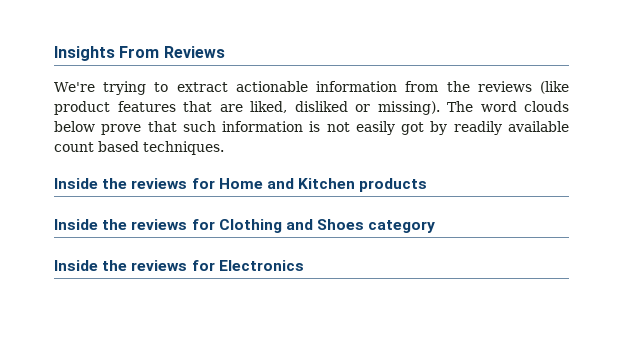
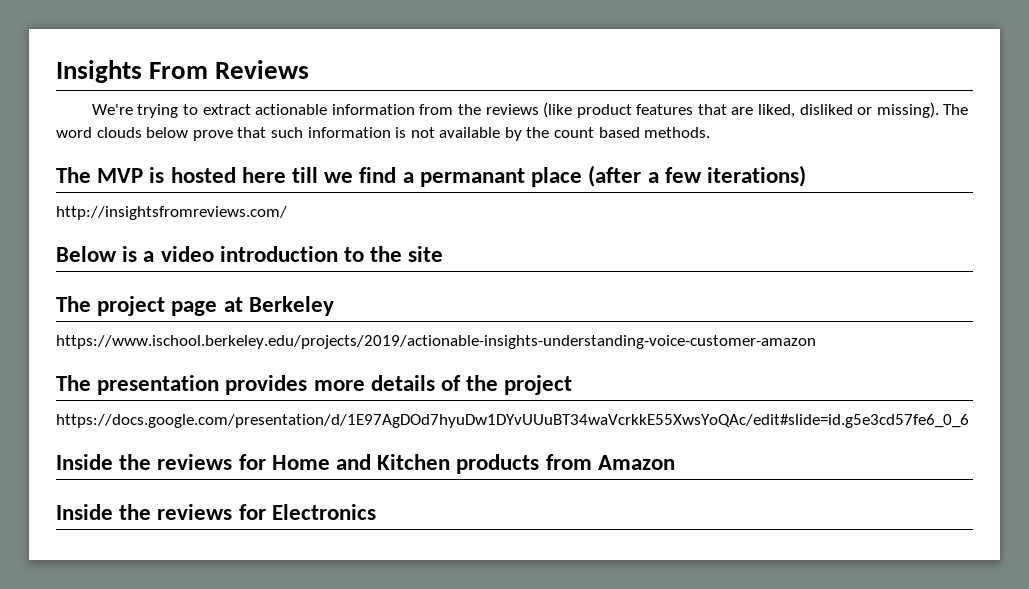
- The word clouds below prove that such information is not easily got by readily available count based techniques.
+ The word clouds below prove that such information is not available by the count based methods.
+ The MVP is hosted here till we find a permanant place (after a few iterations)
+ http://insightsfromreviews.com/
+ Below is a video introduction to the site
+ The project page at Berkeley
+ https://www.ischool.berkeley.edu/projects/2019/actionable-insights-understanding-voice-customer-amazon
+ The presentation provides more details of the project
+ https://docs.google.com/presentation/d/1E97AgDOd7hyuDw1DYvUUuBT34waVcrkkE55XwsYoQAc/edit#slide=id.g5e3cd57fe6_0_6
- Inside the reviews for Home and Kitchen products
- Inside the reviews for Clothing and Shoes category
+ Inside the reviews for Home and Kitchen products from Amazon

